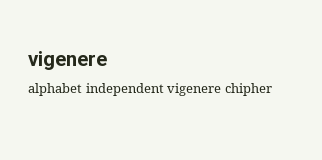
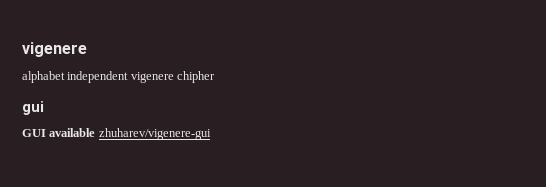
+ gui
+ GUI available zhuharev/vigenere-gui

